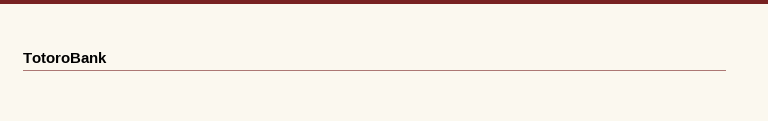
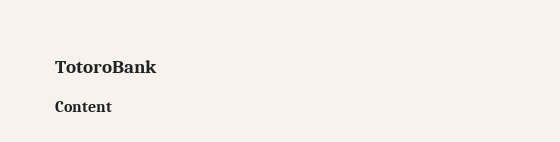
+ Content

